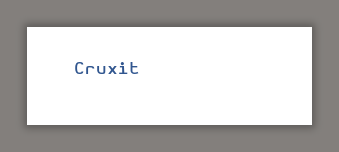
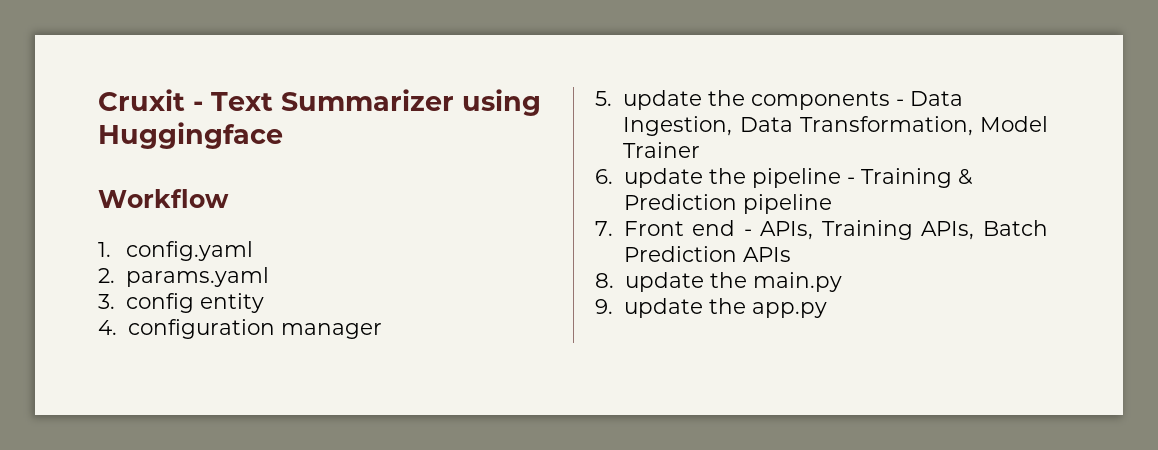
- Cruxit
+ Cruxit - Text Summarizer using Huggingface
+ Workflow
+ 1. config.yaml
+ 2. params.yaml
+ 3. config entity
+ 4. configuration manager
+ 5. update the components - Data Ingestion, Data Transformation, Model Trainer
+ 6. update the pipeline - Training & Prediction pipeline
+ 7. Front end - APIs, Training APIs, Batch Prediction APIs
+ 8. update the main.py
+ 9. update the app.py

